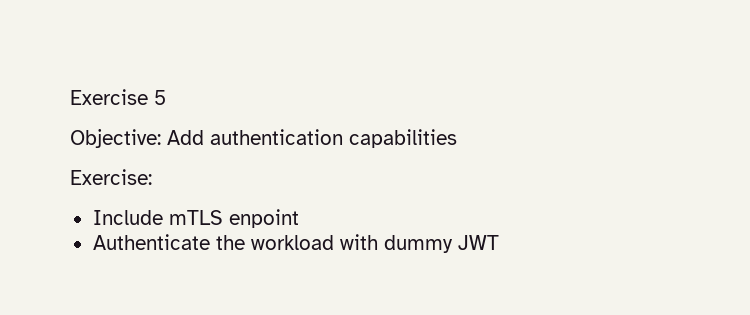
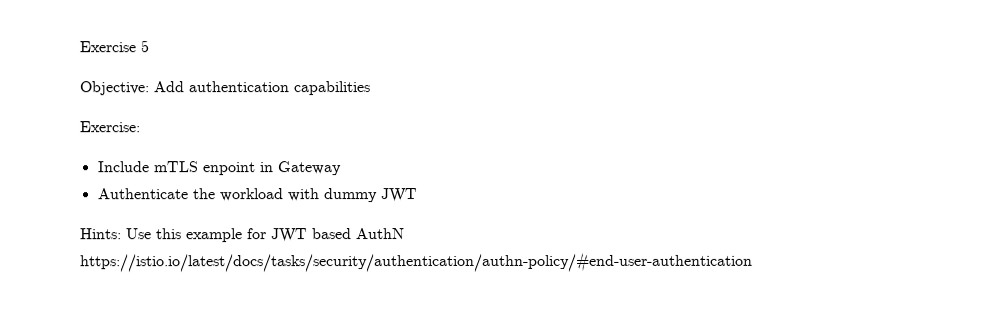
- Include mTLS enpoint
+ Include mTLS enpoint in Gateway
+ Hints: Use this example for JWT based AuthN https://istio.io/latest/docs/tasks/security/authentication/authn-policy/#end-user-authentication

